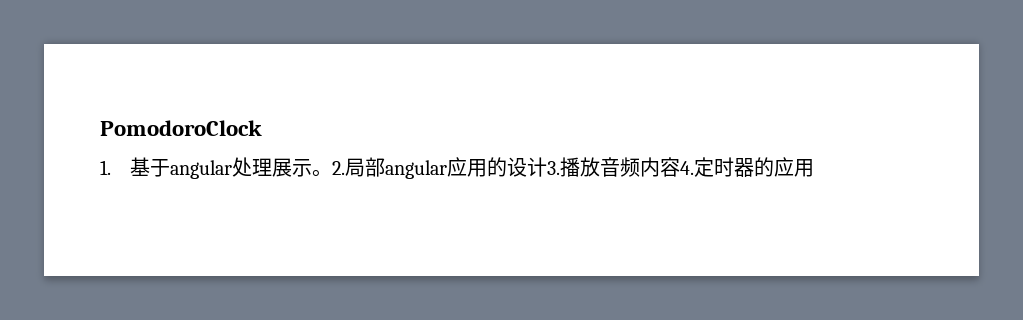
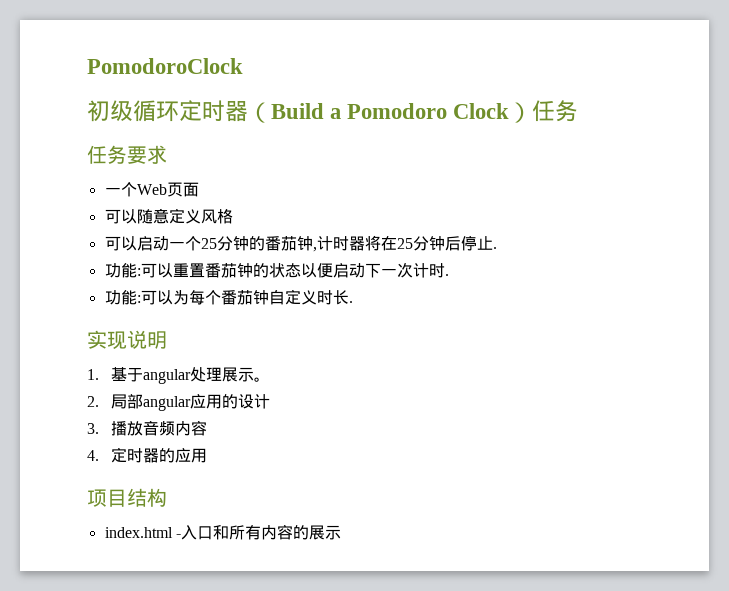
+ 初级循环定时器（Build a Pomodoro Clock）任务
+ 任务要求
+ 一个Web页面
+ 可以随意定义风格
+ 可以启动一个25分钟的番茄钟,计时器将在25分钟后停止.
+ 功能:可以重置番茄钟的状态以便启动下一次计时.
+ 功能:可以为每个番茄钟自定义时长.
+ 实现说明
- 1.基于angular处理展示。2.局部angular应用的设计3.播放音频内容4.定时器的应用
+ 1.基于angular处理展示。
+ 2.局部angular应用的设计
+ 3.播放音频内容
+ 4.定时器的应用
+ 项目结构
+ index.html -入口和所有内容的展示

